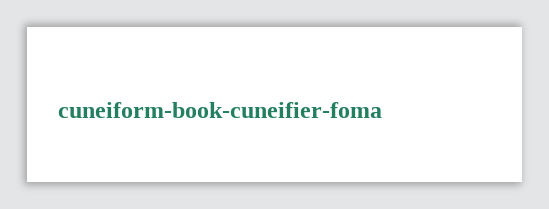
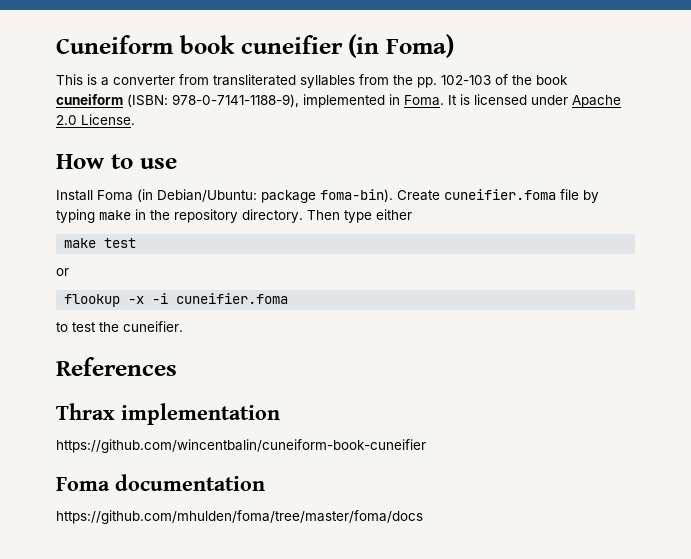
- cuneiform-book-cuneifier-foma
+ Cuneiform book cuneifier (in Foma)
+ This is a converter from transliterated syllables from the pp. 102-103 of the book cuneiform (ISBN: 978-0-7141-1188-9), implemented in Foma. It is licensed under Apache 2.0 License.
+ How to use
+ Install Foma (in Debian/Ubuntu: package foma-bin). Create cuneifier.foma file by typing make in the repository directory. Then type either
+ make test
+ or
+ flookup -x -i cuneifier.foma
+ to test the cuneifier.
+ References
+ Thrax implementation
+ https://github.com/wincentbalin/cuneiform-book-cuneifier
+ Foma documentation
+ https://github.com/mhulden/foma/tree/master/foma/docs

